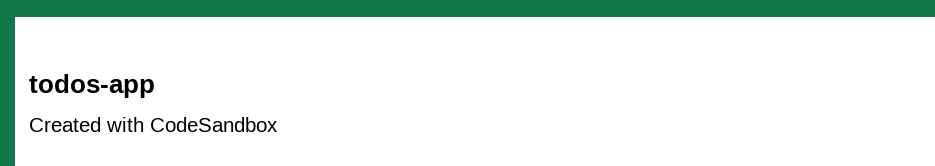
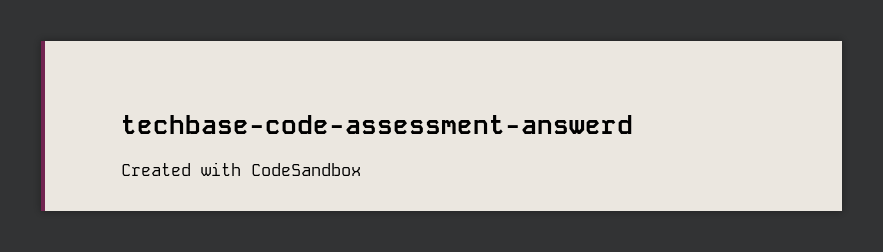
- todos-app
+ techbase-code-assessment-answerd

